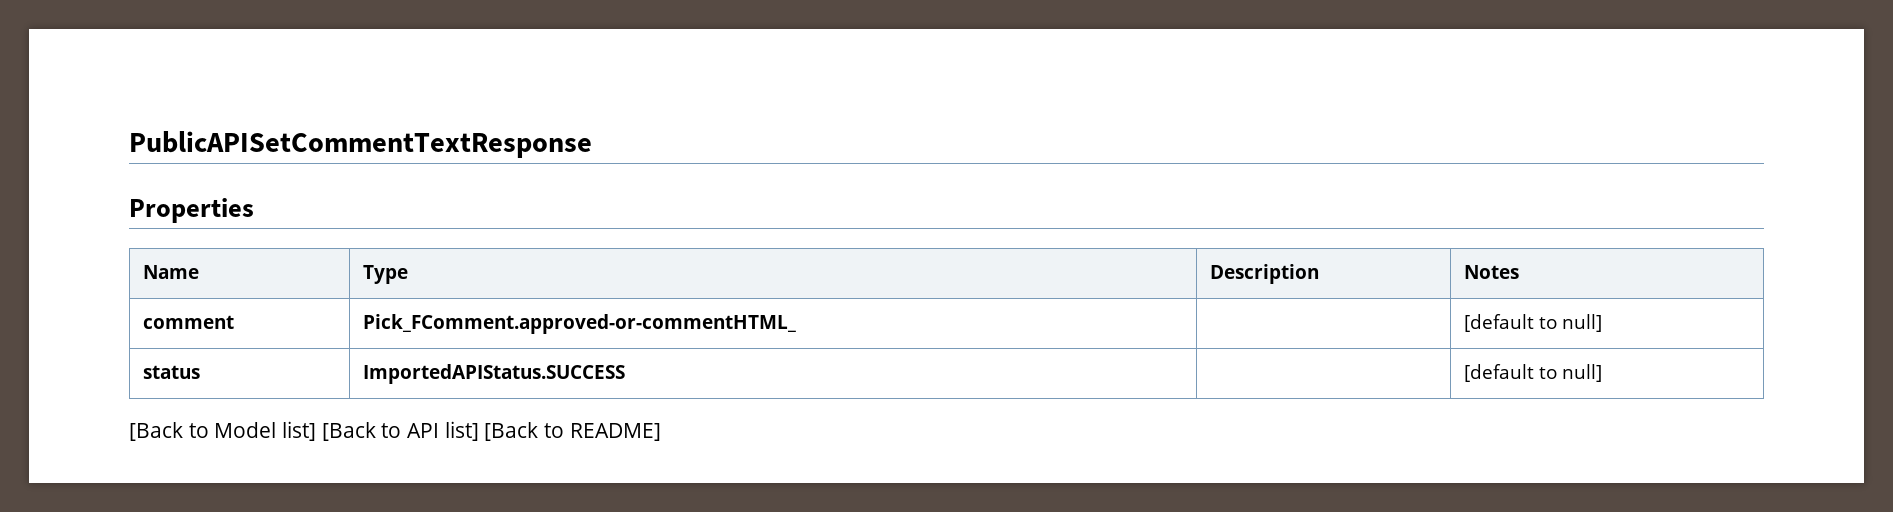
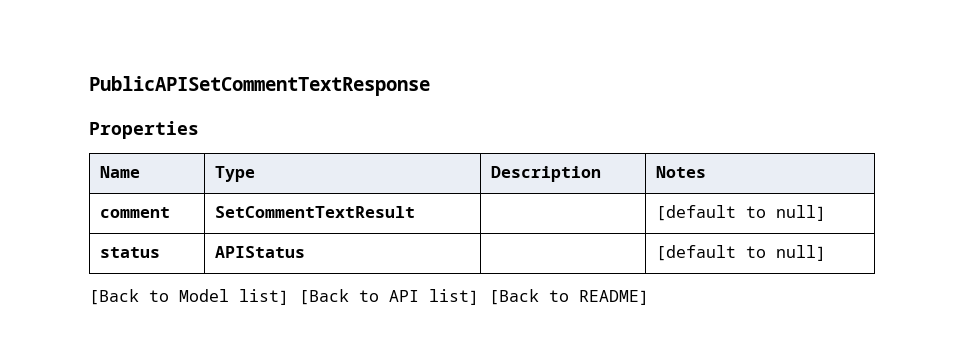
- comment | Pick_FComment.approved-or-commentHTML_ | | [default to null]
+ comment | SetCommentTextResult | | [default to null]
- status | ImportedAPIStatus.SUCCESS | | [default to null]
+ status | APIStatus | | [default to null]

